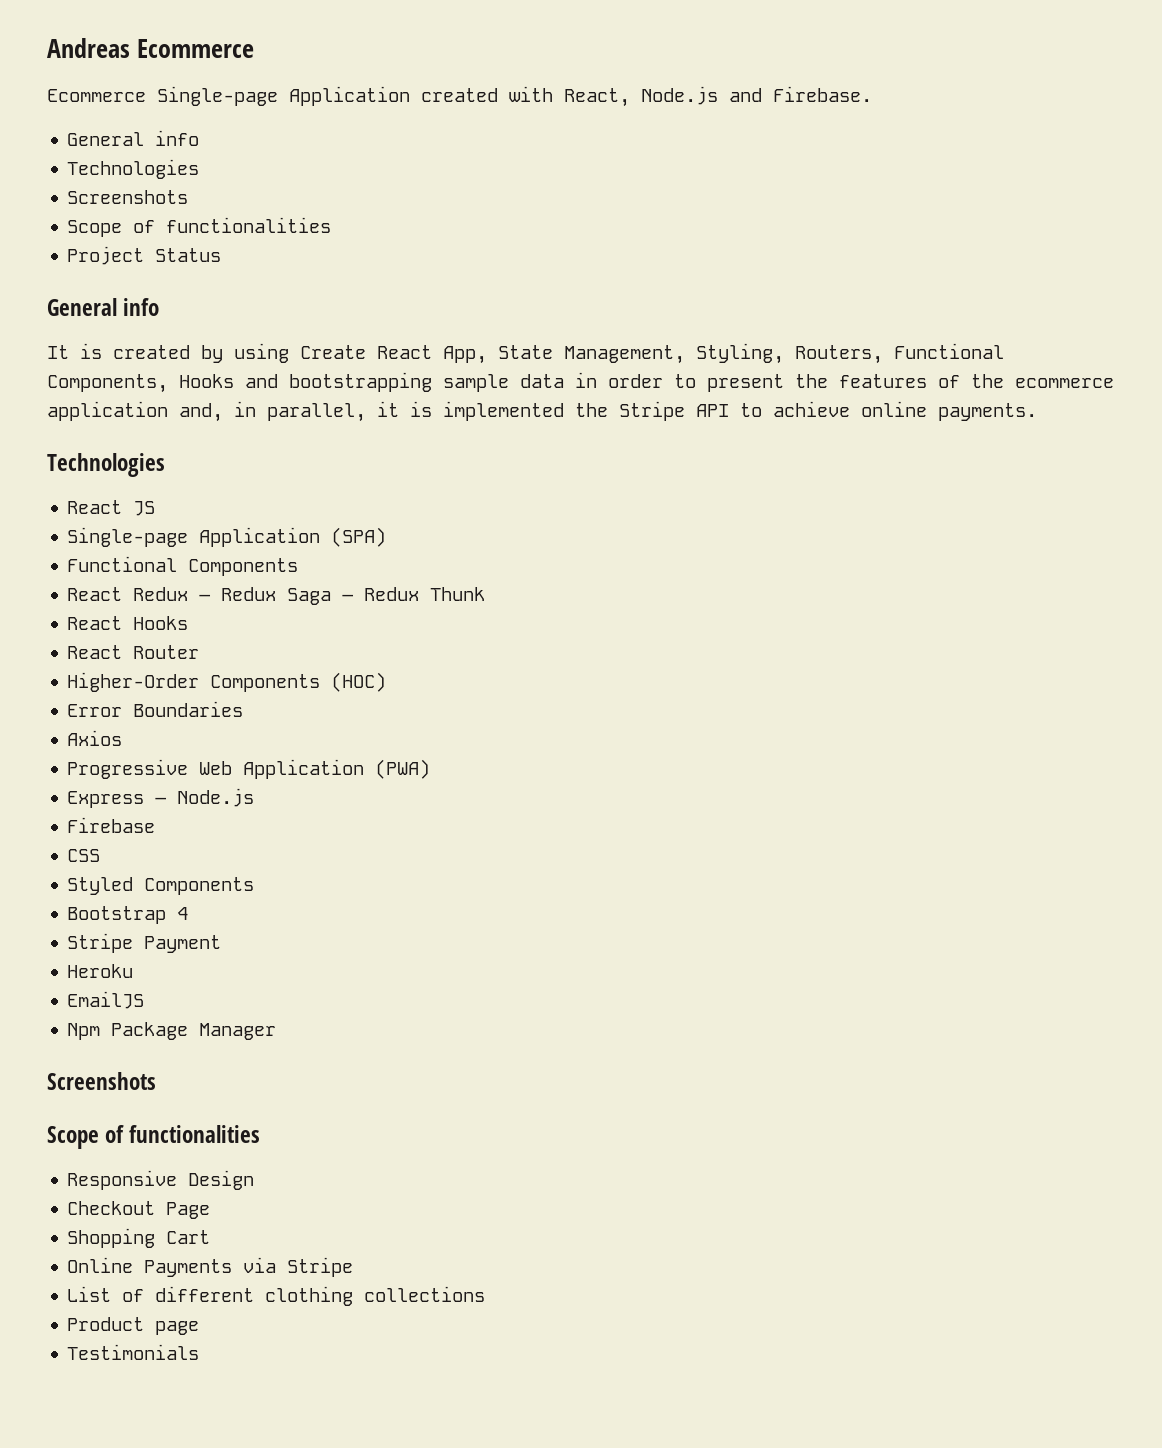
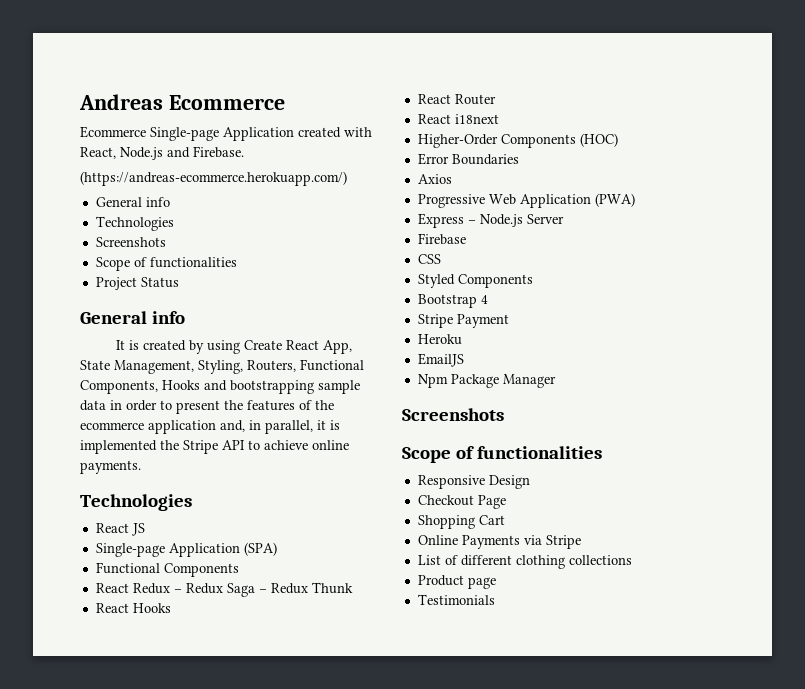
+ (https://andreas-ecommerce.herokuapp.com/)
+ React i18next
- Express – Node.js
+ Express – Node.js Server

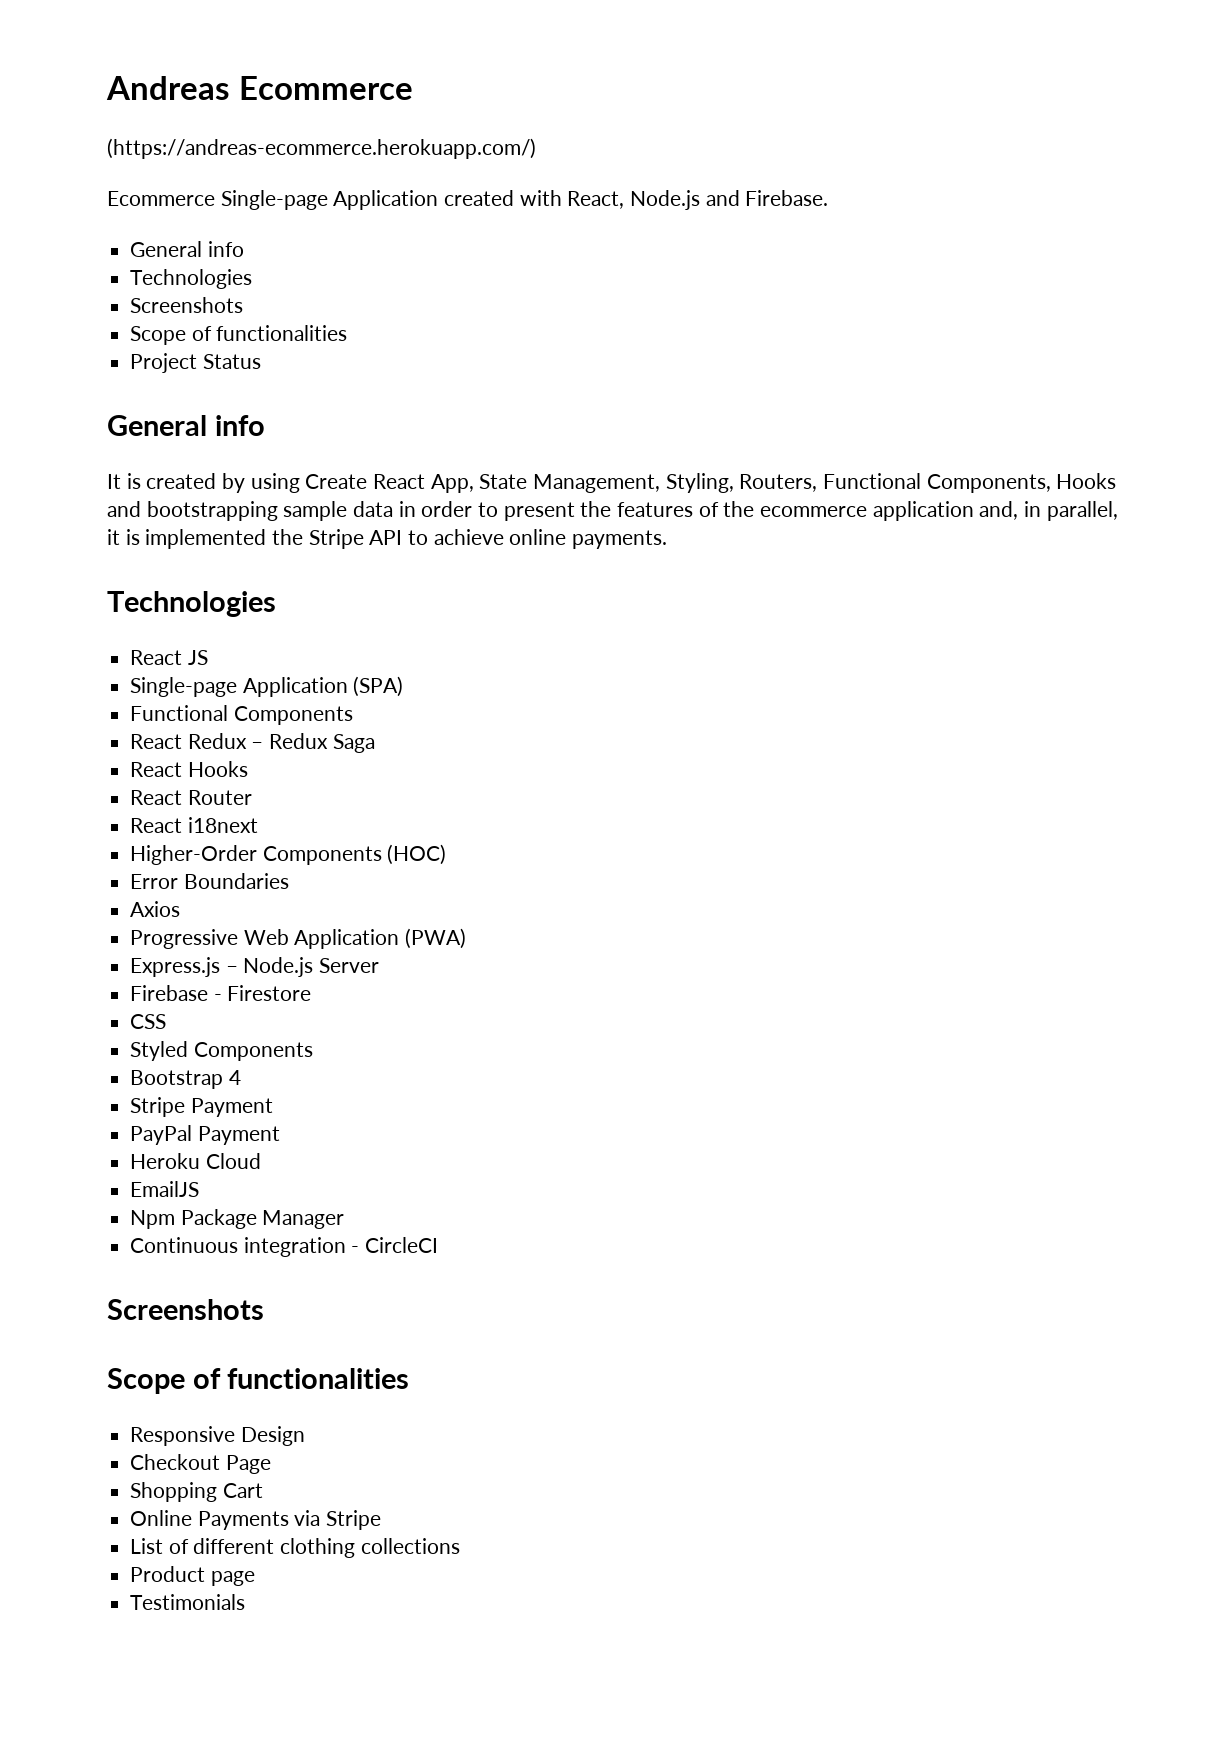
+ (https://andreas-ecommerce.herokuapp.com/)
- (https://andreas-ecommerce.herokuapp.com/)
- React Redux – Redux Saga – Redux Thunk
+ React Redux – Redux Saga
- Express – Node.js Server
+ Express.js – Node.js Server
- Firebase
+ Firebase - Firestore
+ PayPal Payment
- Heroku
+ Heroku Cloud
+ Continuous integration - CircleCI

